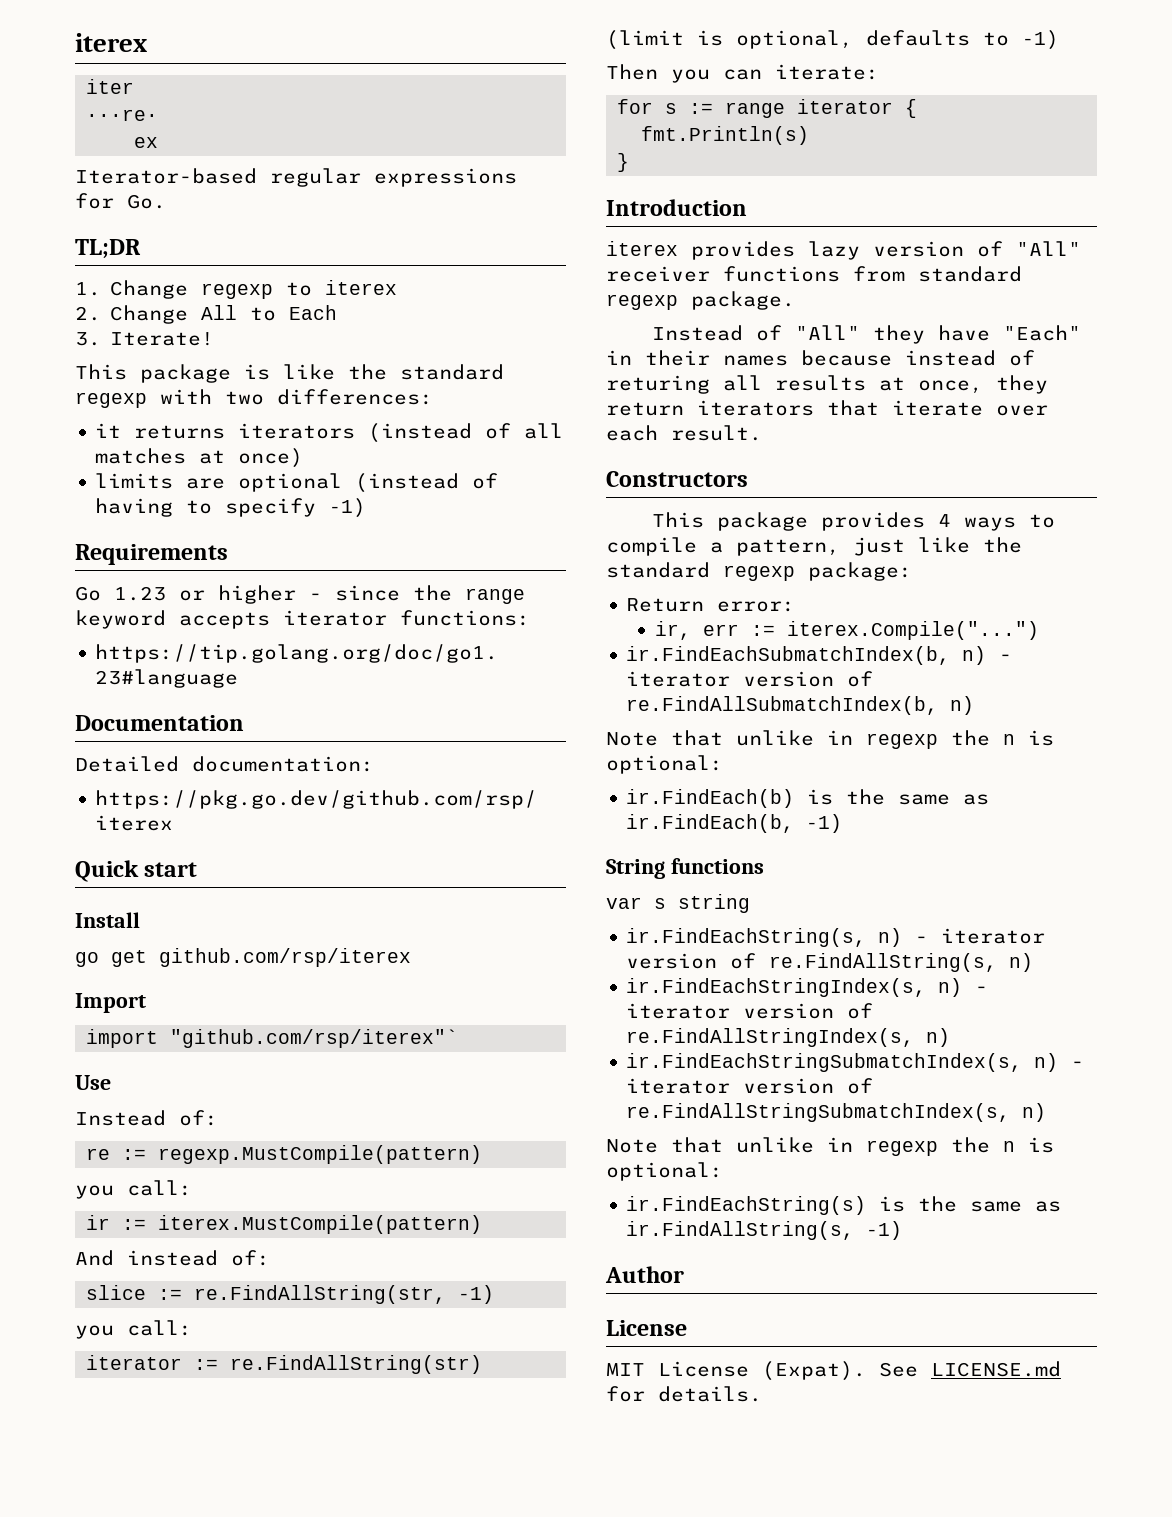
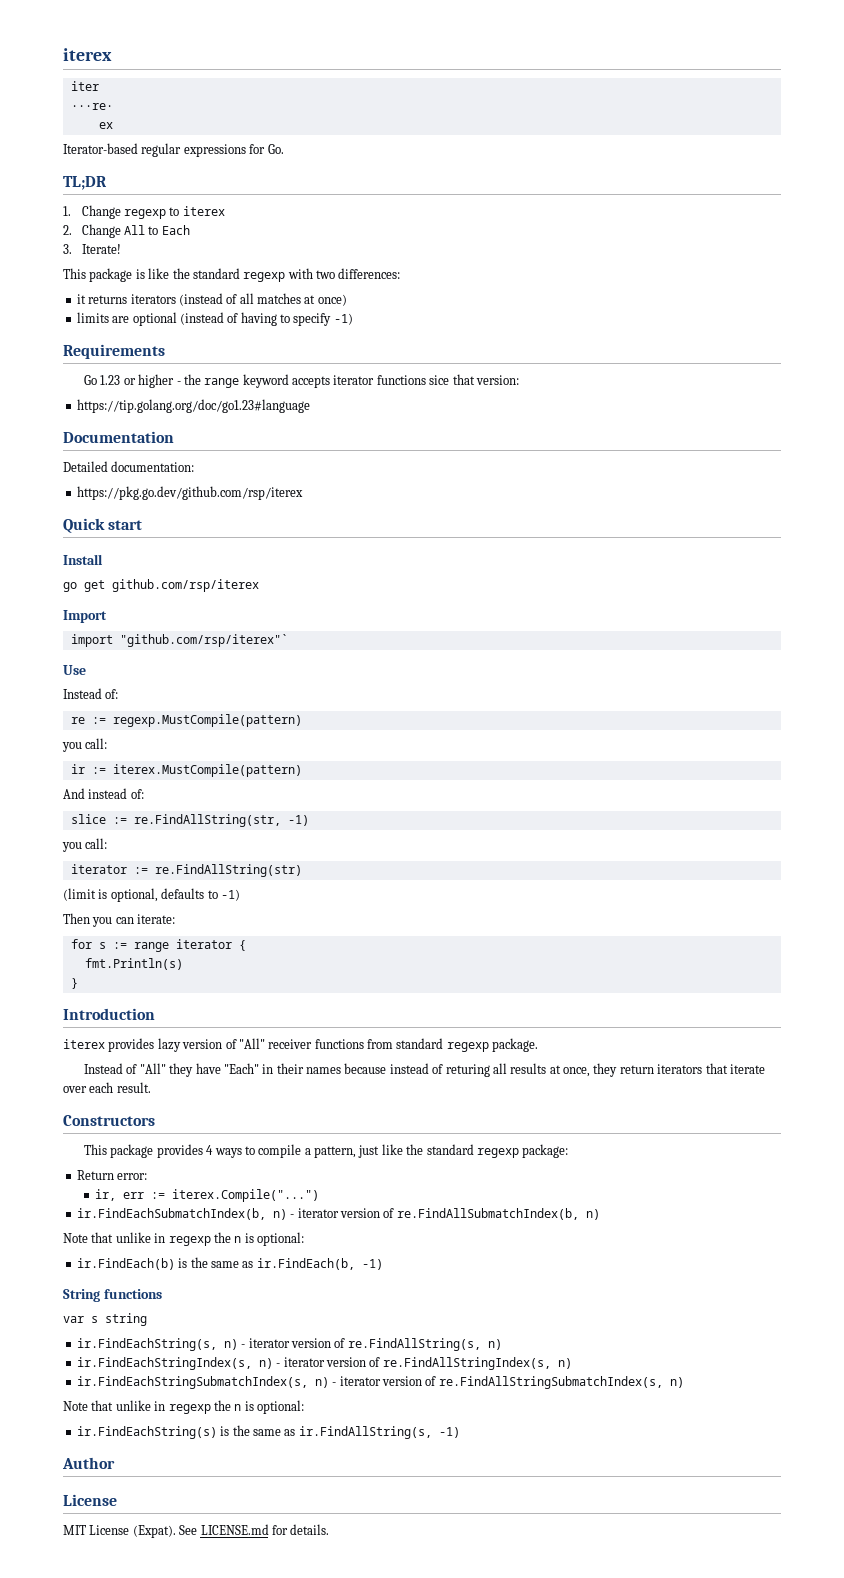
- Go 1.23 or higher - since the range keyword accepts iterator functions:
+ Go 1.23 or higher - the range keyword accepts iterator functions sice that version:

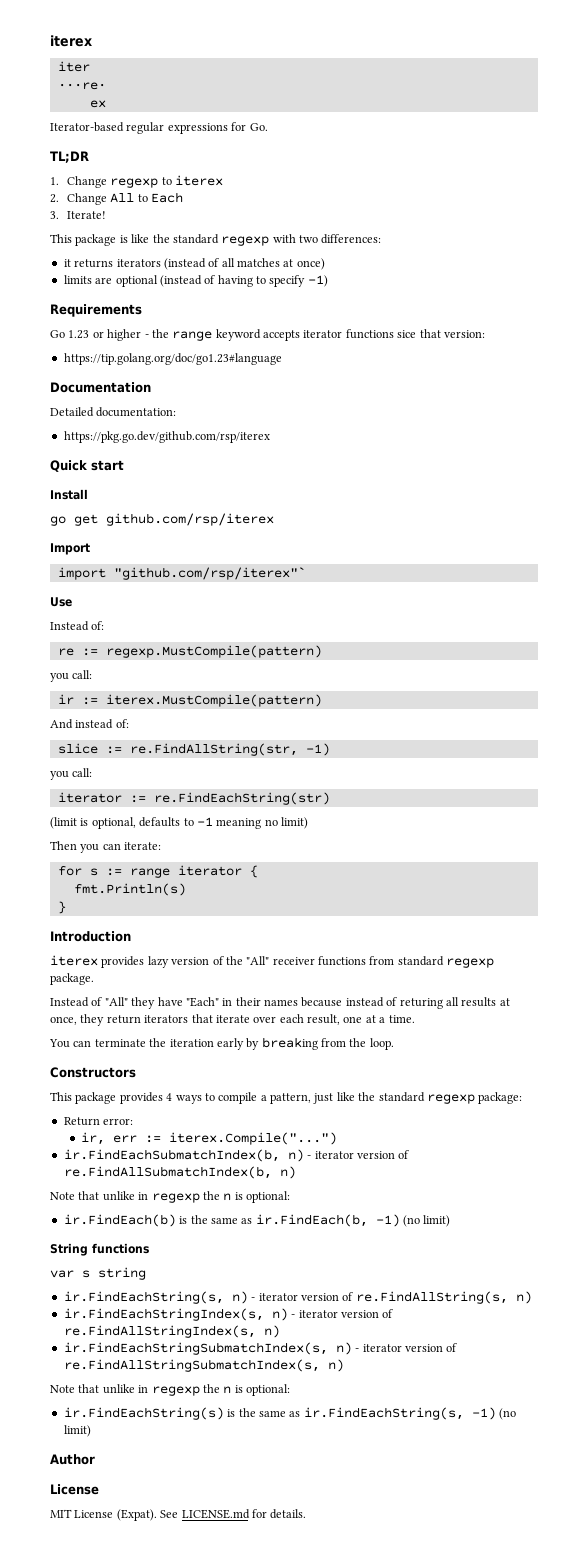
- iterator := re.FindAllString(str)
+ iterator := re.FindEachString(str)
- (limit is optional, defaults to -1)
+ (limit is optional, defaults to -1 meaning no limit)
- iterex provides lazy version of "All" receiver functions from standard regexp package.
+ iterex provides lazy version of the "All" receiver functions from standard regexp package.
- Instead of "All" they have "Each" in their names because instead of returing all results at once, they return iterators that iterate over each result.
+ Instead of "All" they have "Each" in their names because instead of returing all results at once, they return iterators that iterate over each result, one at a time.
+ You can terminate the iteration early by breaking from the loop.
- ir.FindEach(b) is the same as ir.FindEach(b, -1)
+ ir.FindEach(b) is the same as ir.FindEach(b, -1) (no limit)
- ir.FindEachString(s) is the same as ir.FindAllString(s, -1)
+ ir.FindEachString(s) is the same as ir.FindEachString(s, -1) (no limit)

